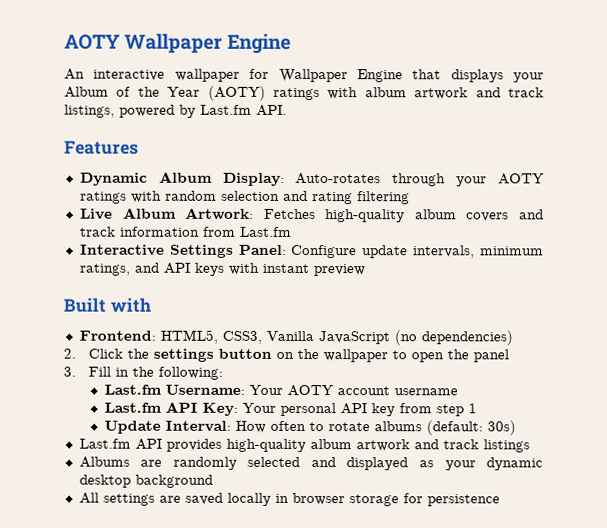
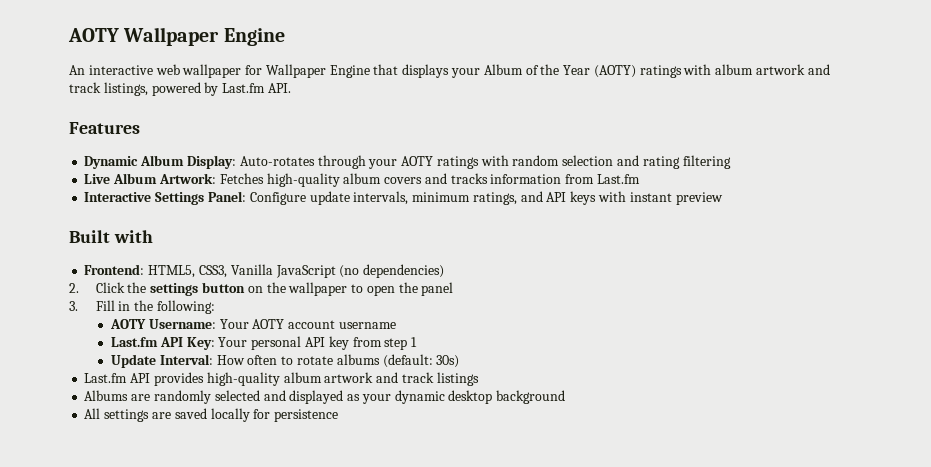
- An interactive wallpaper for Wallpaper Engine that displays your Album of the Year (AOTY) ratings with album artwork and track listings, powered by Last.fm API.
+ An interactive web wallpaper for Wallpaper Engine that displays your Album of the Year (AOTY) ratings with album artwork and track listings, powered by Last.fm API.
- Live Album Artwork: Fetches high-quality album covers and track information from Last.fm
+ Live Album Artwork: Fetches high-quality album covers and tracks information from Last.fm
- Last.fm Username: Your AOTY account username
+ AOTY Username: Your AOTY account username
- All settings are saved locally in browser storage for persistence
+ All settings are saved locally for persistence

